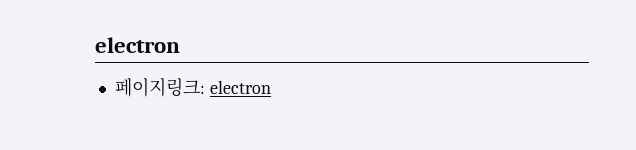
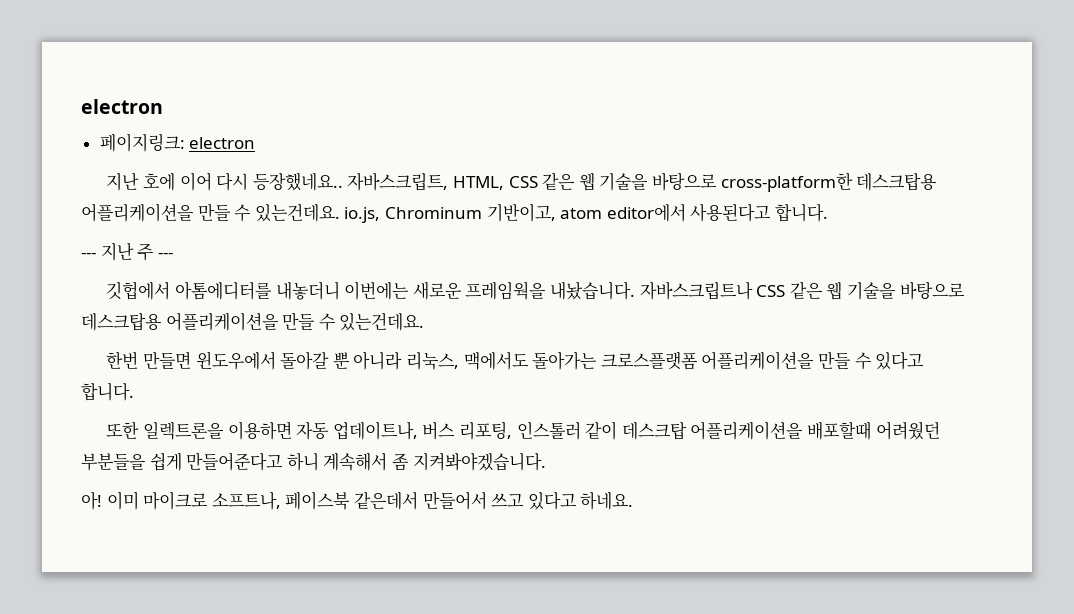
+ 지난 호에 이어 다시 등장했네요.. 자바스크립트, HTML, CSS 같은 웹 기술을 바탕으로 cross-platform한 데스크탑용 어플리케이션을 만들 수 있는건데요. io.js, Chrominum 기반이고, atom editor에서 사용된다고 합니다.
+ --- 지난 주 ---
+ 깃헙에서 아톰에디터를 내놓더니 이번에는 새로운 프레임웍을 내놨습니다. 자바스크립트나 CSS 같은 웹 기술을 바탕으로 데스크탑용 어플리케이션을 만들 수 있는건데요.
+ 한번 만들면 윈도우에서 돌아갈 뿐 아니라 리눅스, 맥에서도 돌아가는 크로스플랫폼 어플리케이션을 만들 수 있다고 합니다.
+ 또한 일렉트론을 이용하면 자동 업데이트나, 버스 리포팅, 인스톨러 같이 데스크탑 어플리케이션을 배포할때 어려웠던 부분들을 쉽게 만들어준다고 하니 계속해서 좀 지켜봐야겠습니다.
+ 아! 이미 마이크로 소프트나, 페이스북 같은데서 만들어서 쓰고 있다고 하네요.

